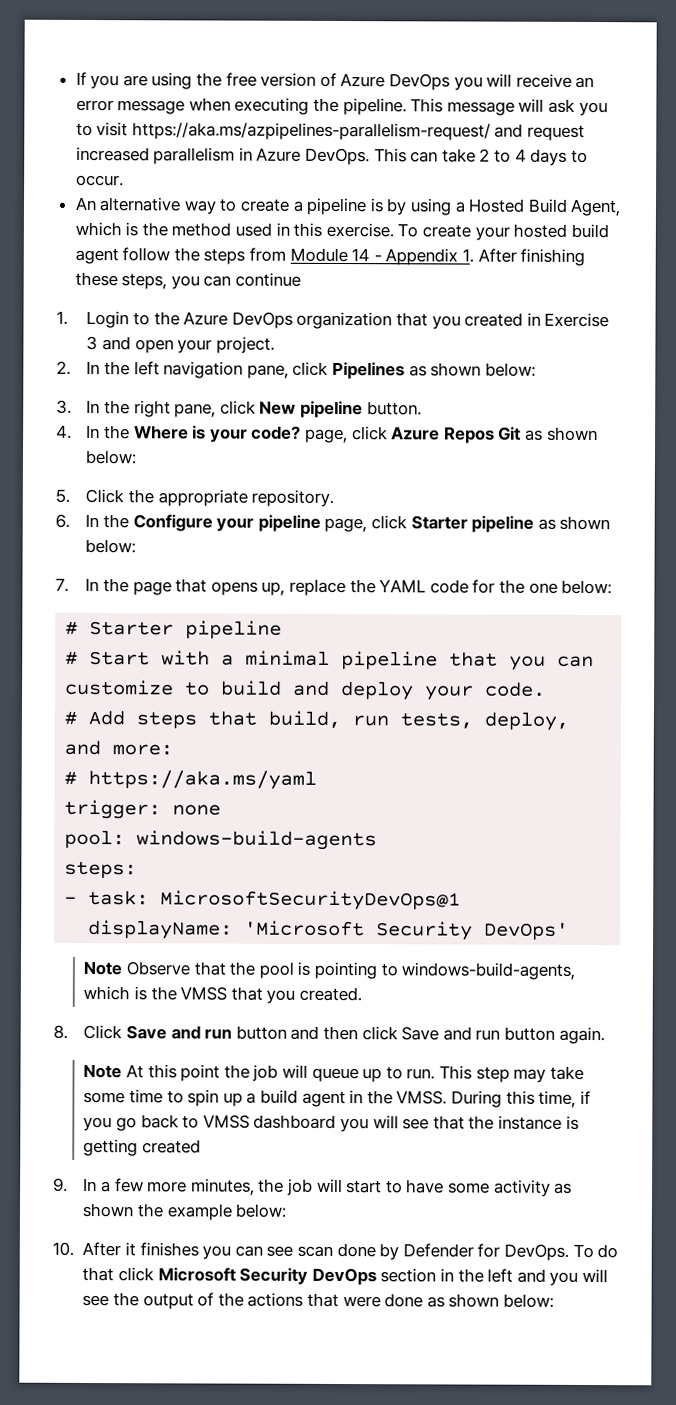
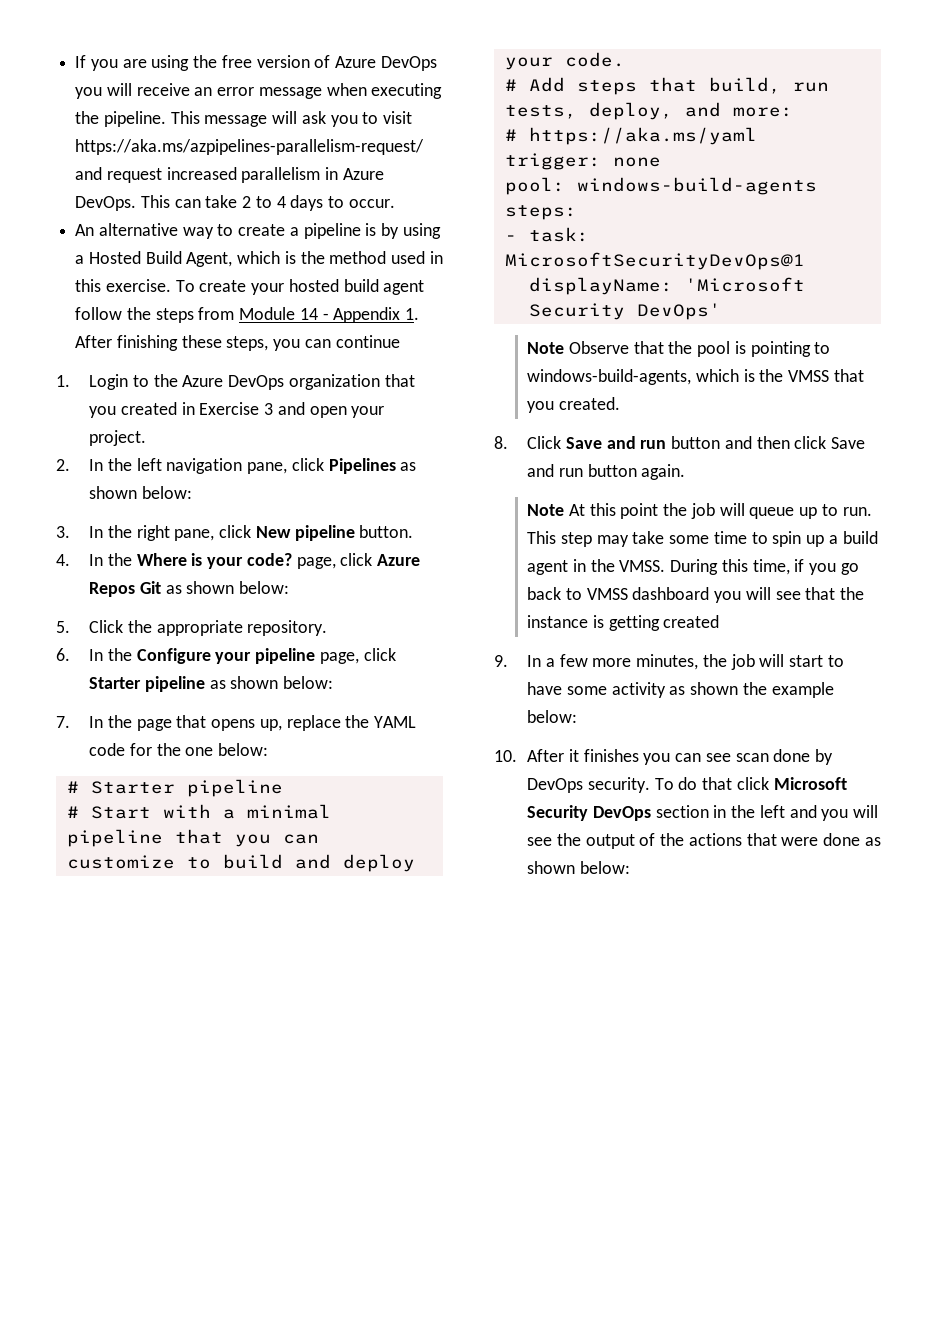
- 10. After it finishes you can see scan done by Defender for DevOps.
+ 10. After it finishes you can see scan done by DevOps security.

